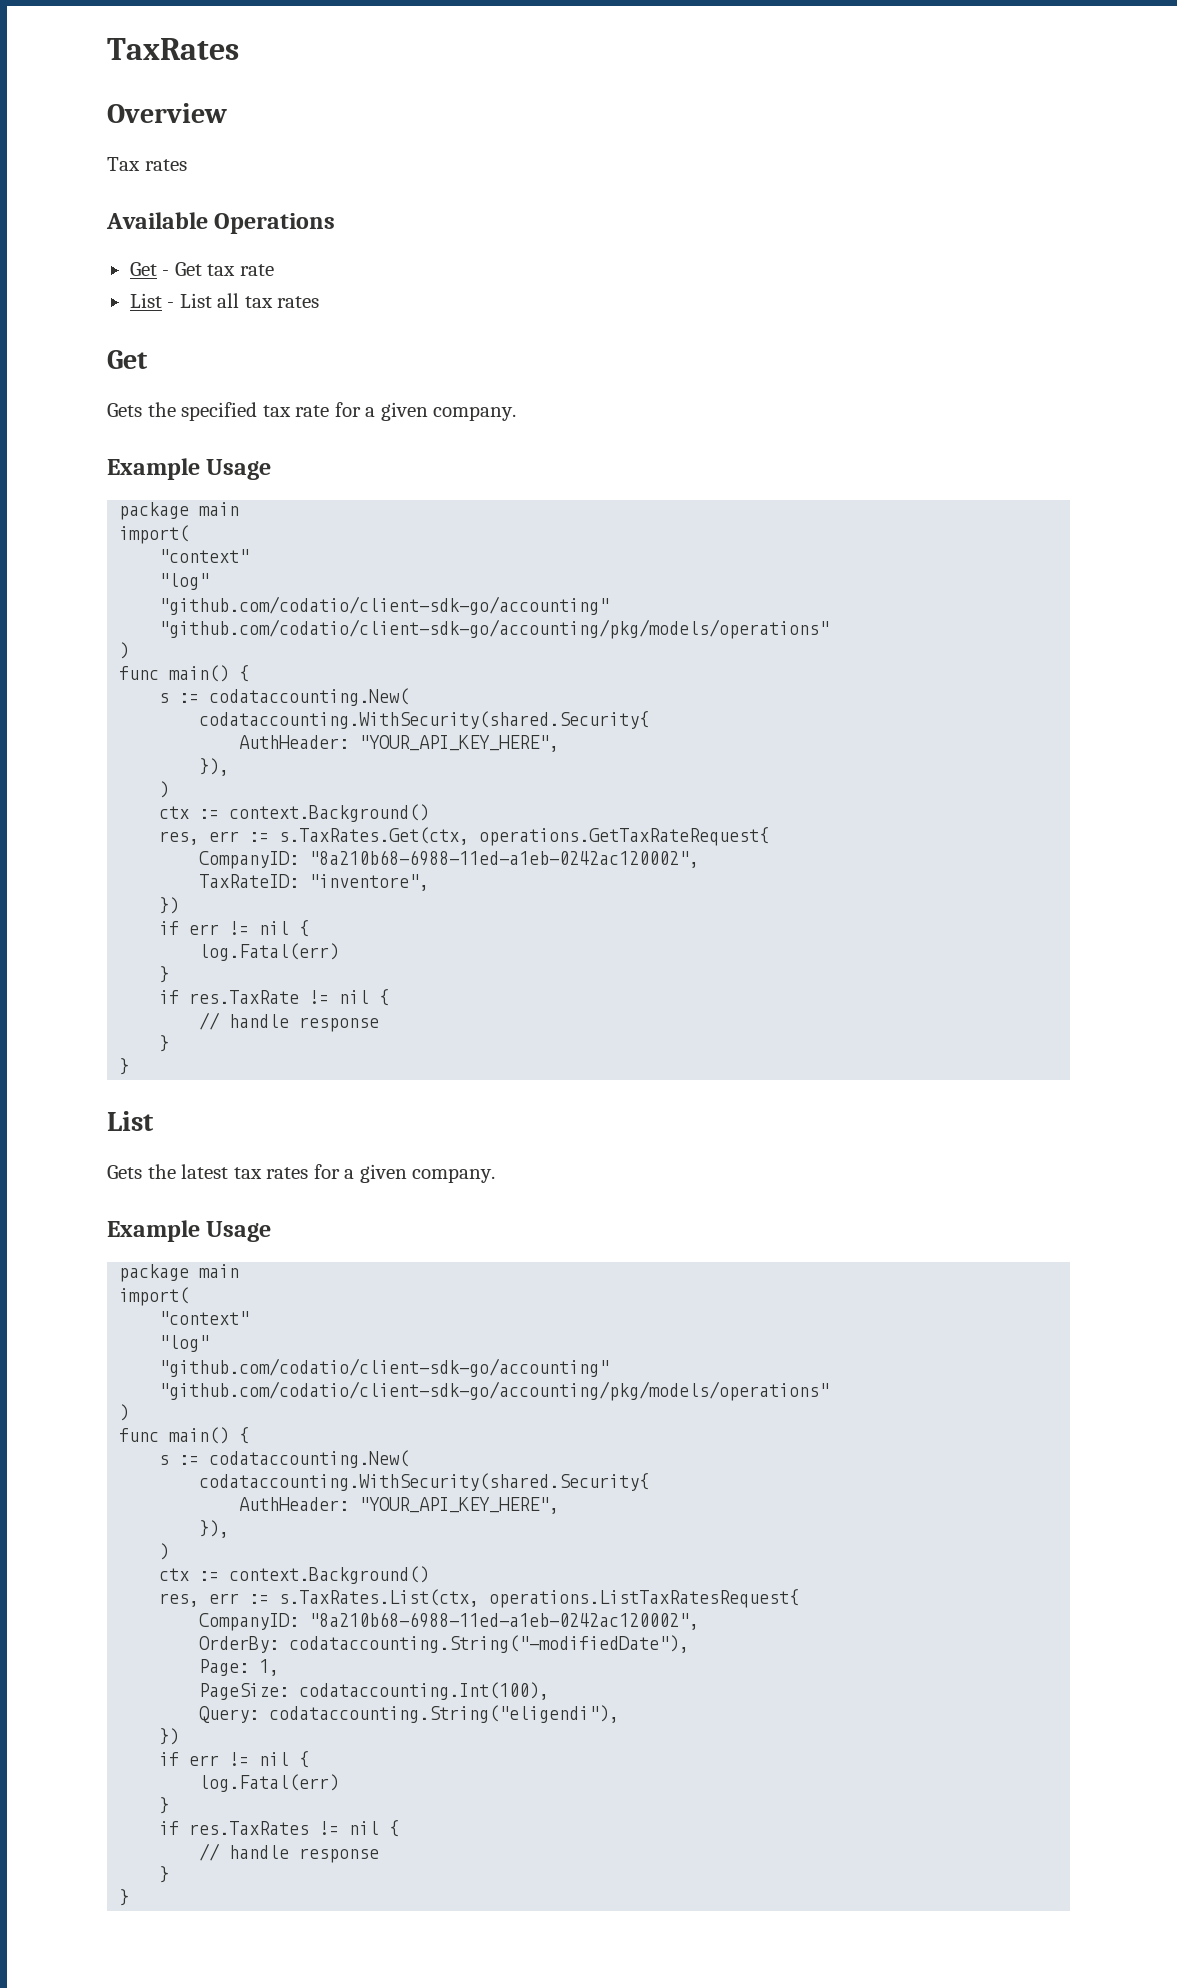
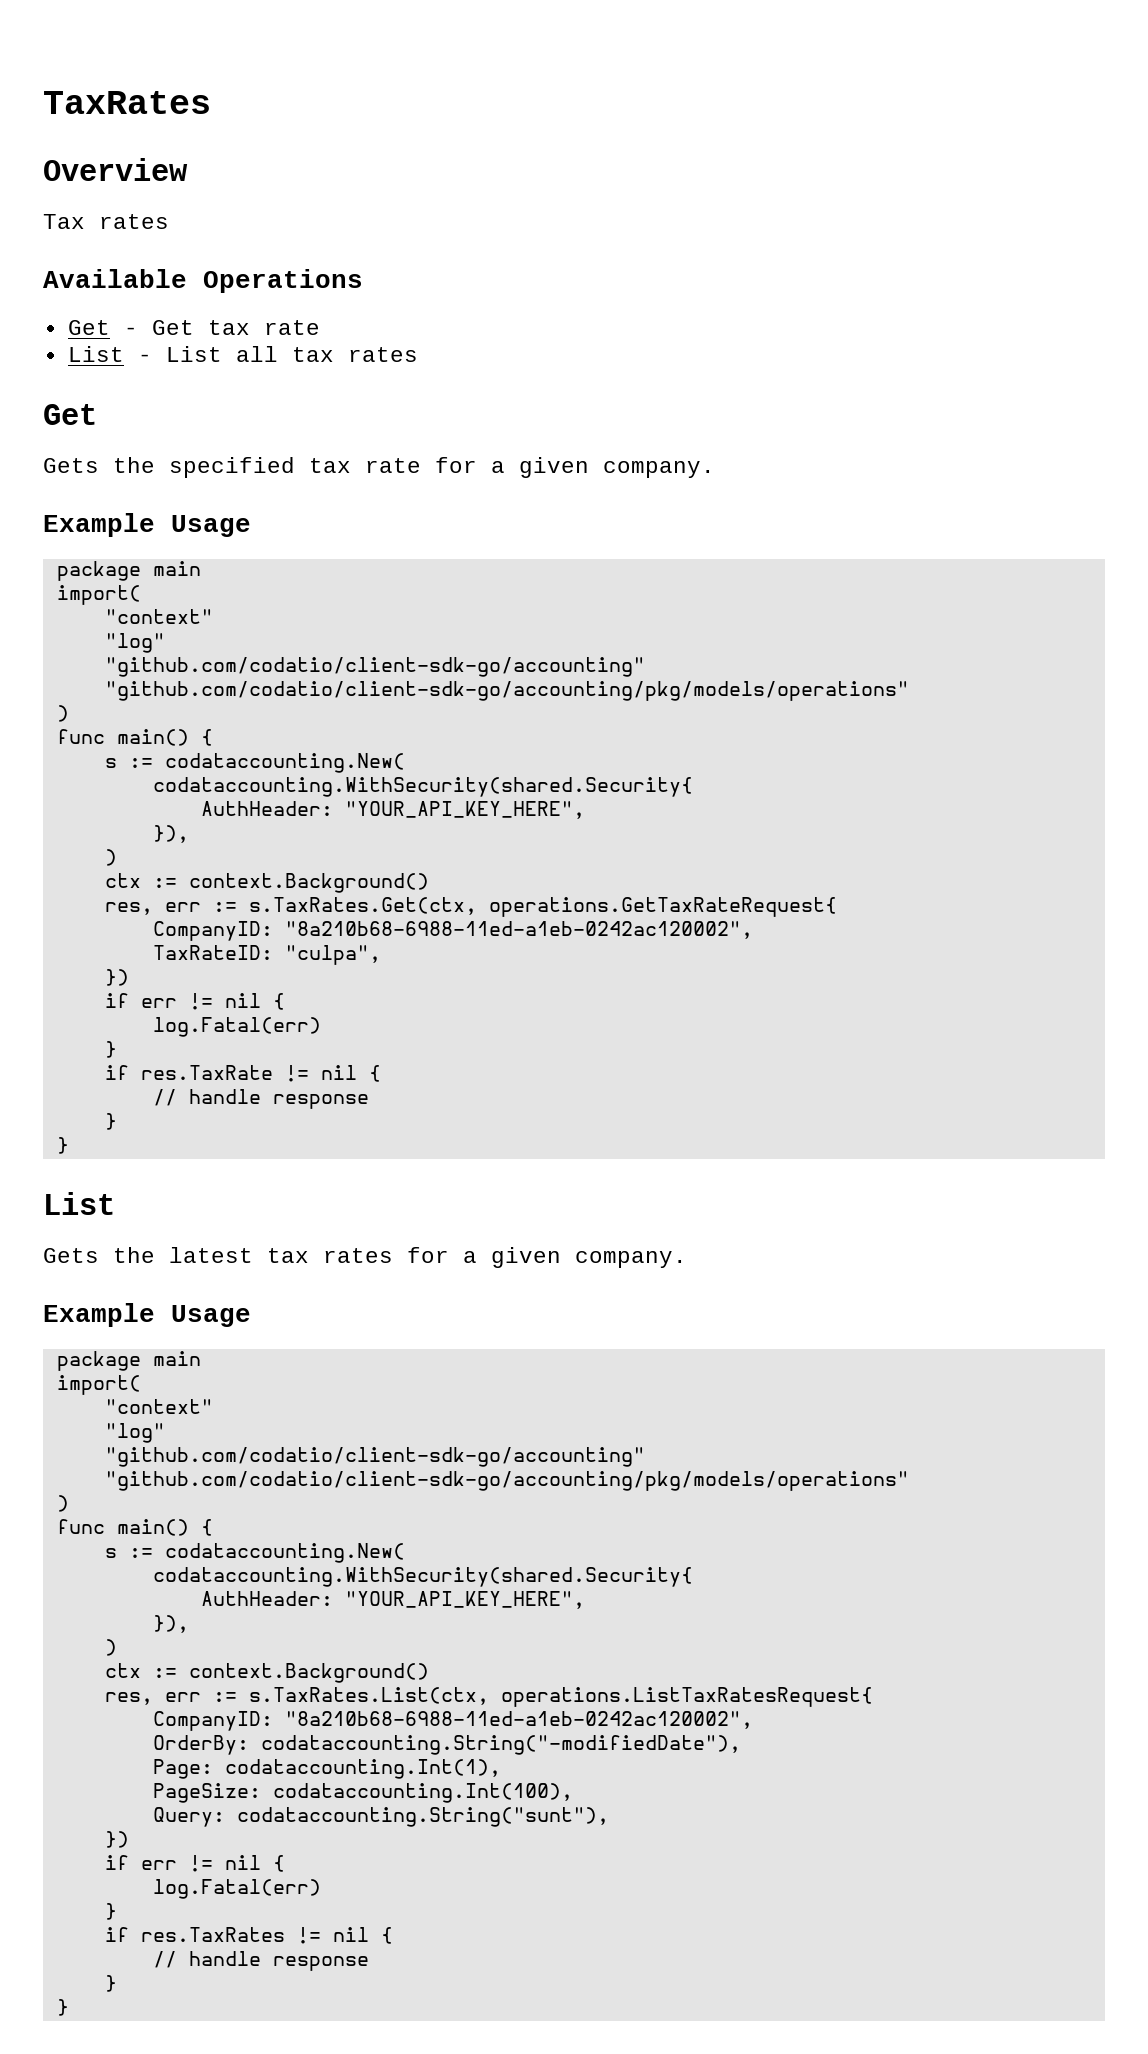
- TaxRateID: "inventore",
+ TaxRateID: "culpa",
- Page: 1,
+ Page: codataccounting.Int(1),
- Query: codataccounting.String("eligendi"),
+ Query: codataccounting.String("sunt"),

